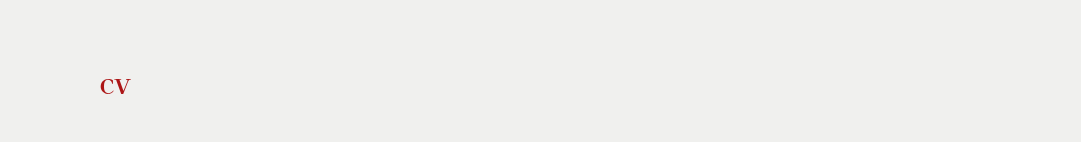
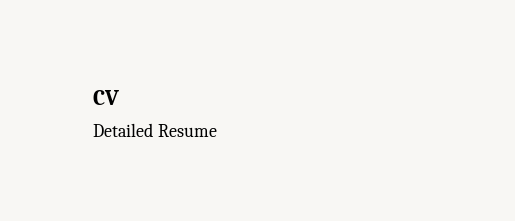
+ Detailed Resume

